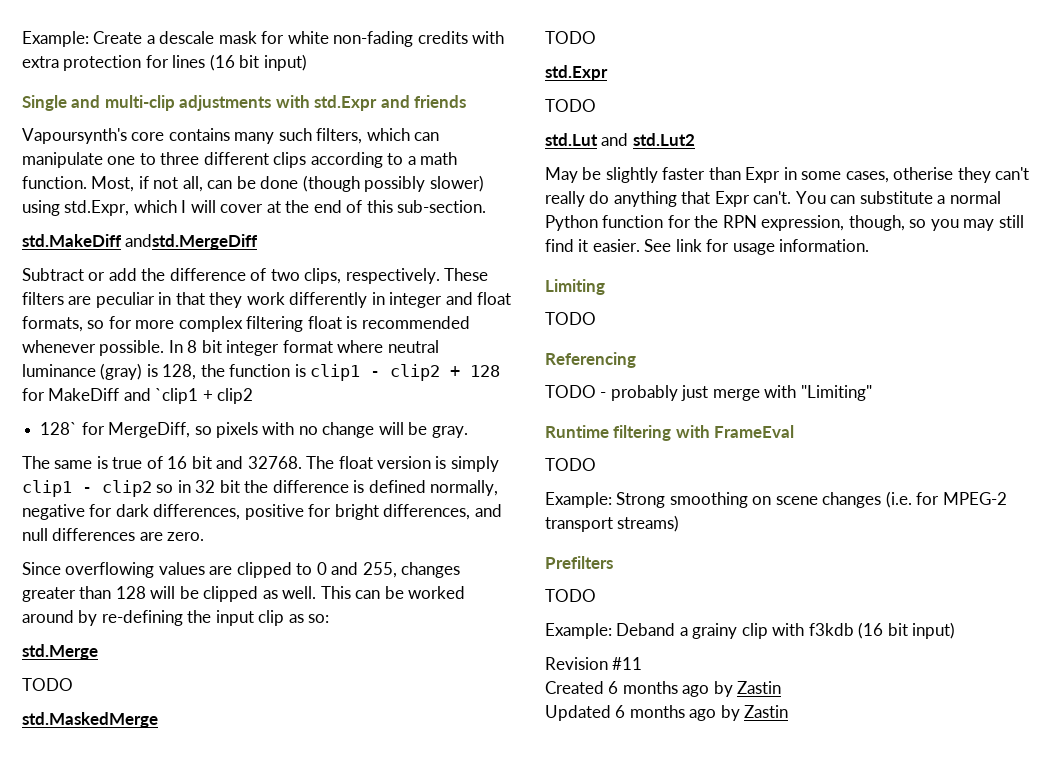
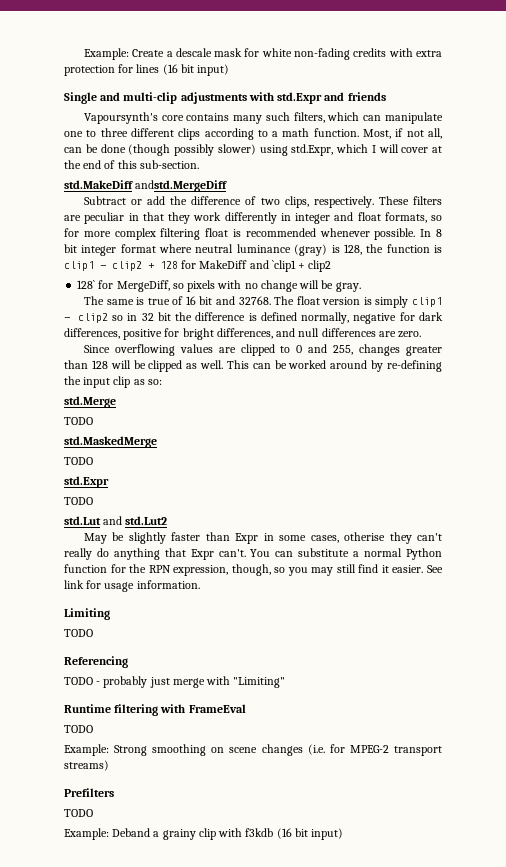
- Revision #11
- Created 6 months ago by Zastin
- Updated 6 months ago by Zastin

